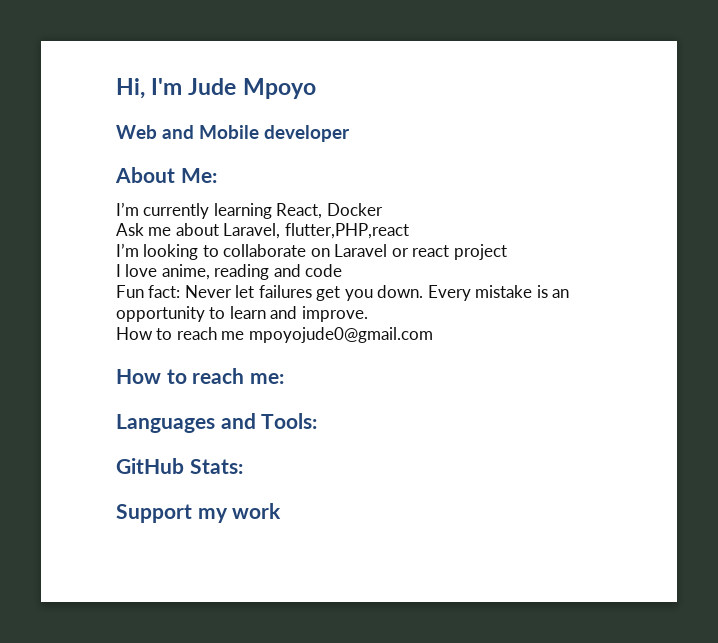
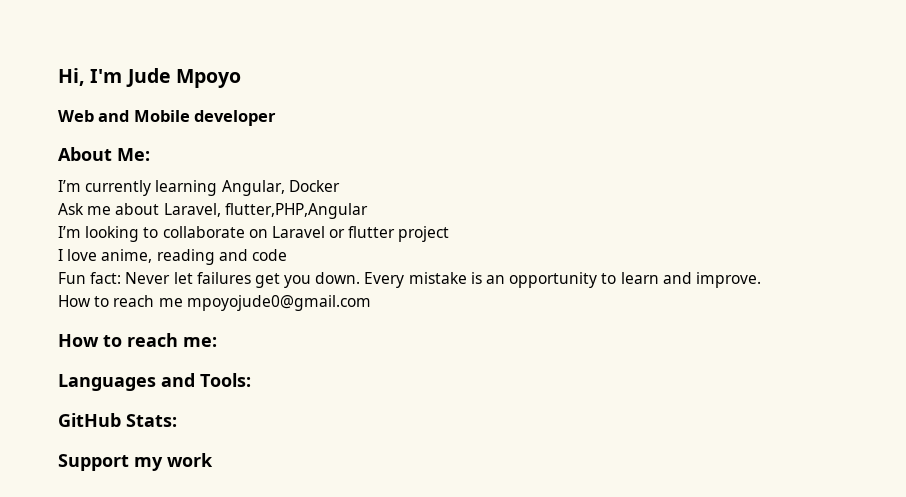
- I’m currently learning React, Docker
+ I’m currently learning Angular, Docker
- Ask me about Laravel, flutter,PHP,react
+ Ask me about Laravel, flutter,PHP,Angular
- I’m looking to collaborate on Laravel or react project
+ I’m looking to collaborate on Laravel or flutter project

